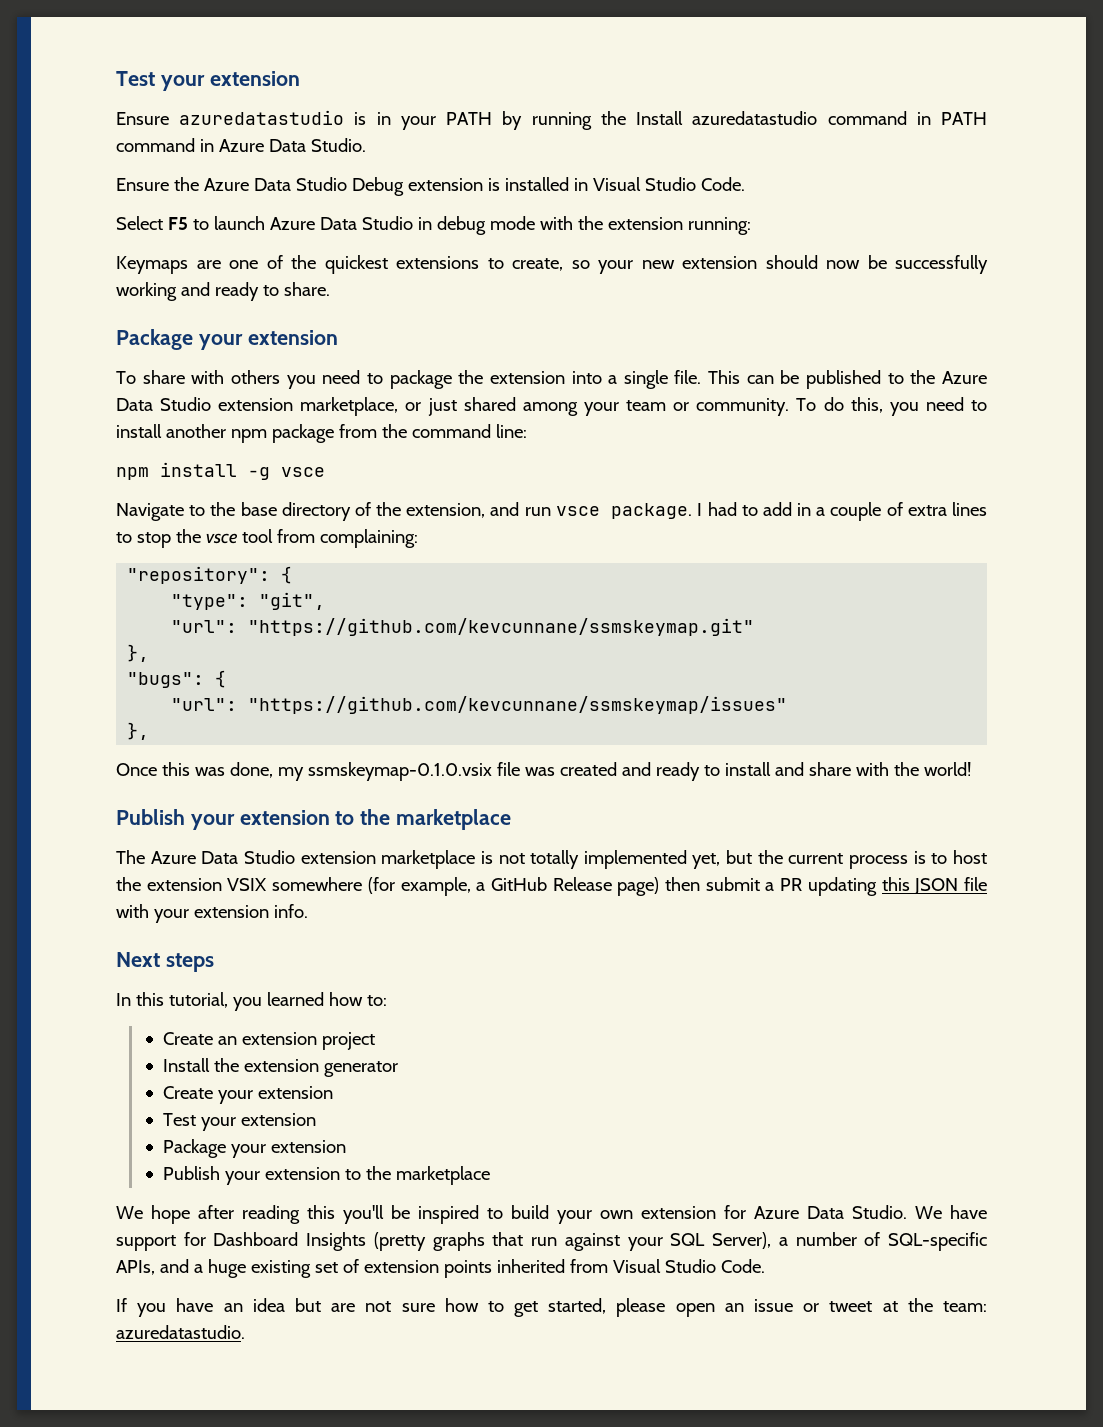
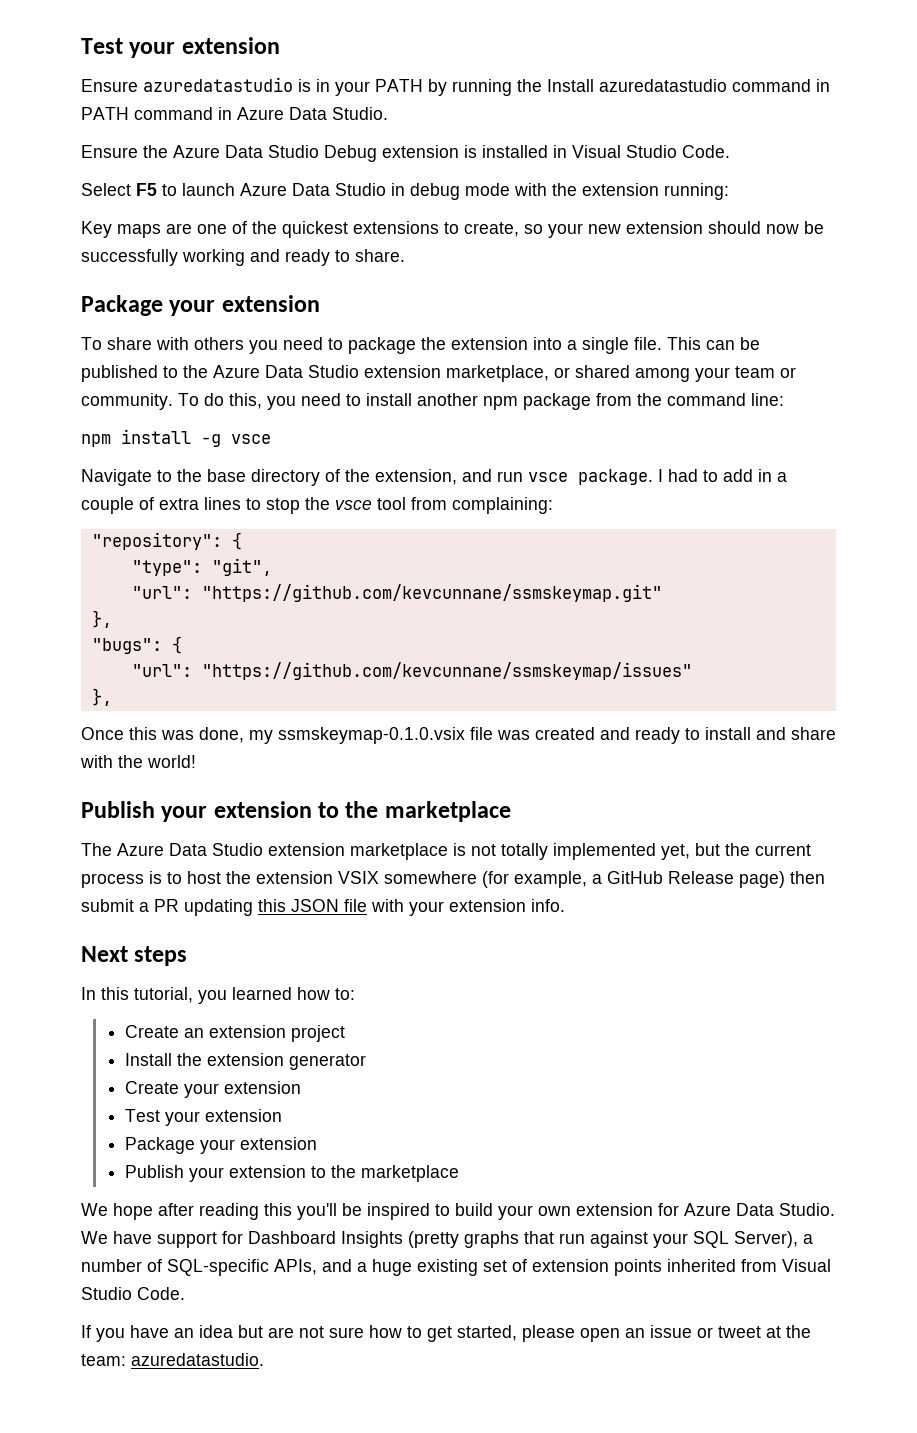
- Keymaps are one of the quickest extensions to create, so your new extension should now be successfully working and ready to share.
+ Key maps are one of the quickest extensions to create, so your new extension should now be successfully working and ready to share.
- This can be published to the Azure Data Studio extension marketplace, or just shared among your team or community.
+ This can be published to the Azure Data Studio extension marketplace, or shared among your team or community.

